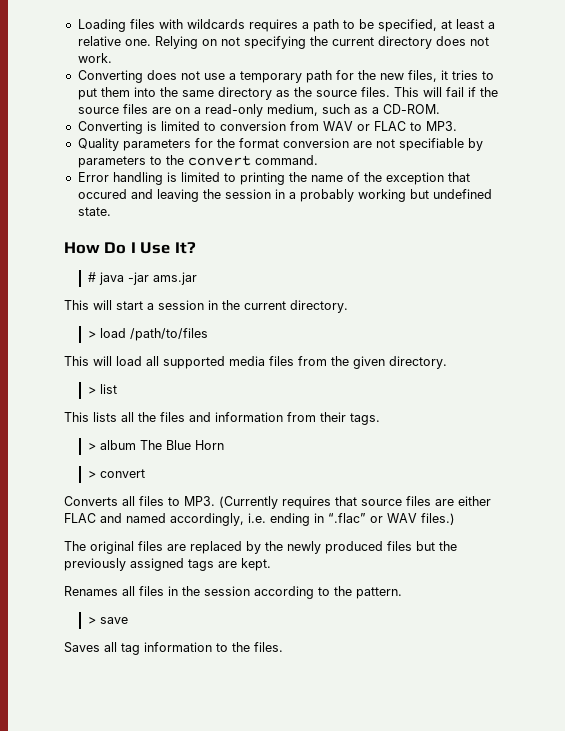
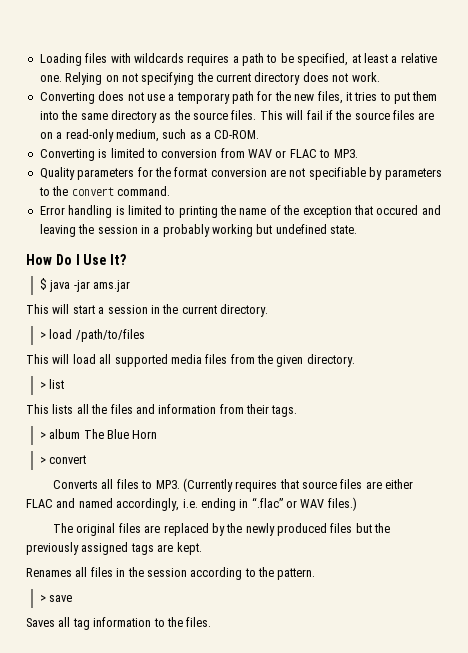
- # java -jar ams.jar
+ $ java -jar ams.jar

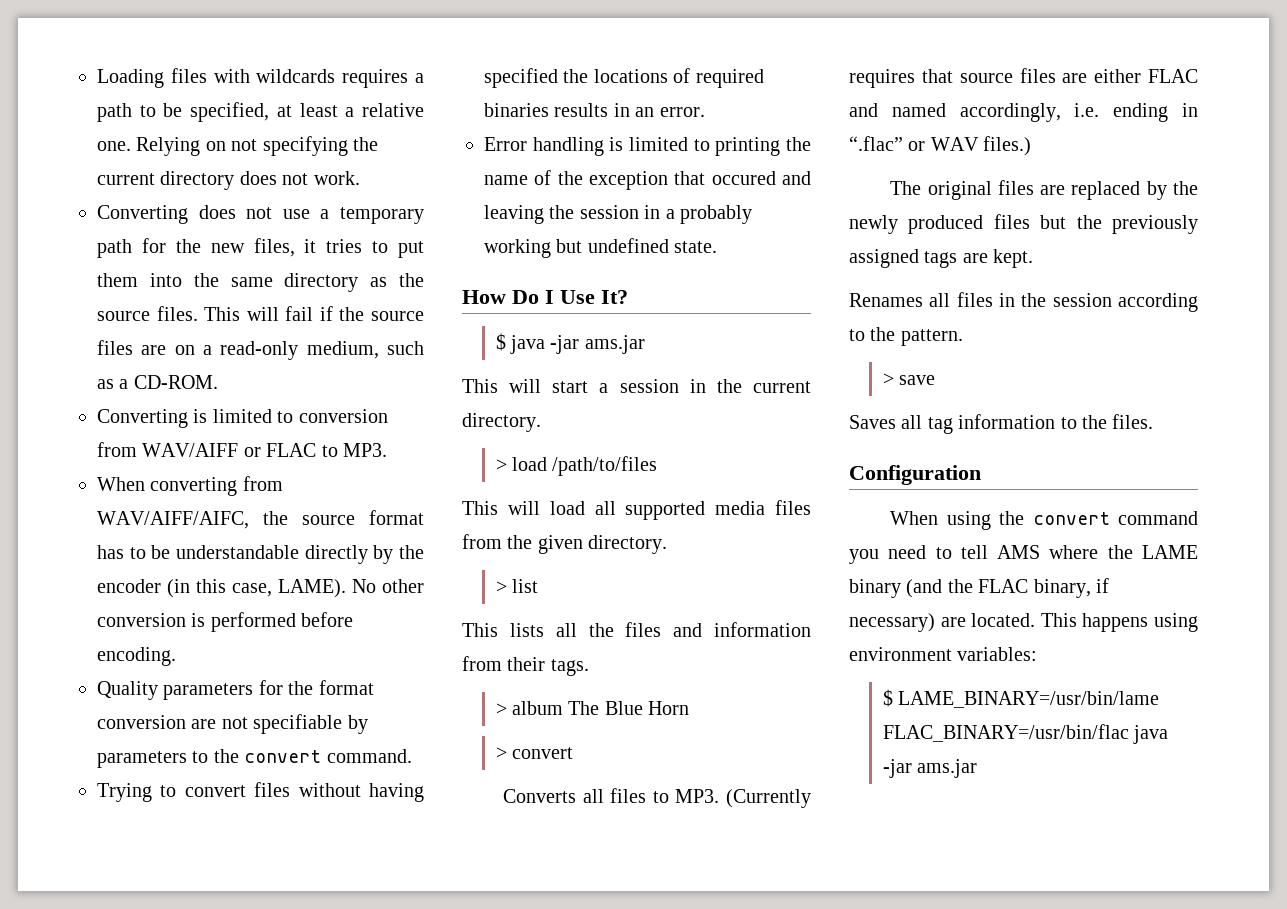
- Converting is limited to conversion from WAV or FLAC to MP3.
+ Converting is limited to conversion from WAV/AIFF or FLAC to MP3.
+ When converting from WAV/AIFF/AIFC, the source format has to be understandable directly by the encoder (in this case, LAME). No other conversion is performed before encoding.
+ Trying to convert files without having specified the locations of required binaries results in an error.
+ Configuration
+ When using the convert command you need to tell AMS where the LAME binary (and the FLAC binary, if necessary) are located. This happens using environment variables:
+ $ LAME_BINARY=/usr/bin/lame FLAC_BINARY=/usr/bin/flac java -jar ams.jar

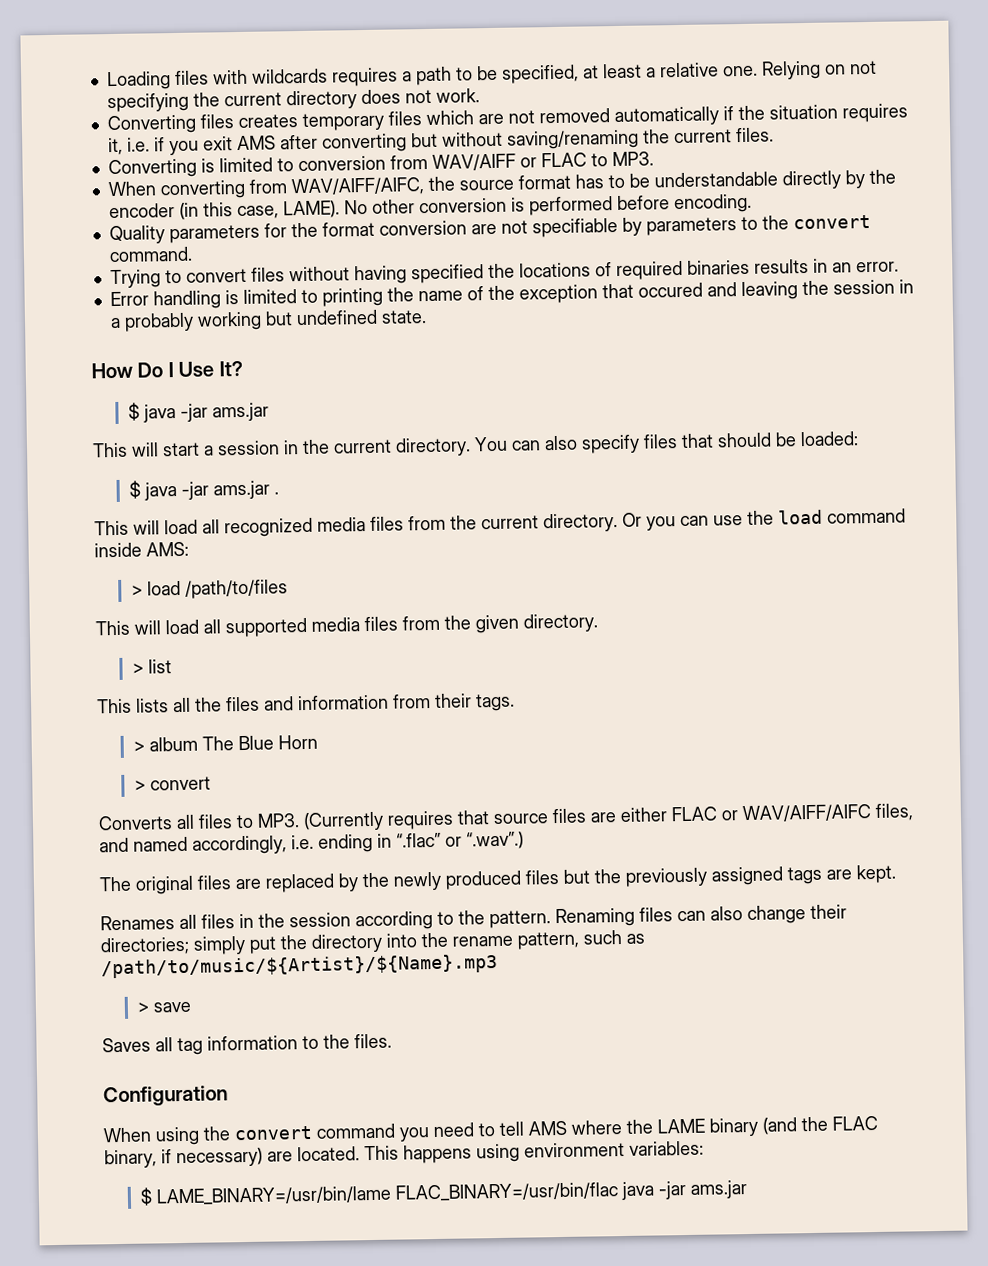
- Converting does not use a temporary path for the new files, it tries to put them into the same directory as the source files. This will fail if the source files are on a read-only medium, such as a CD-ROM.
+ Converting files creates temporary files which are not removed automatically if the situation requires it, i.e. if you exit AMS after converting but without saving/renaming the current files.
+ You can also specify files that should be loaded:
+ $ java -jar ams.jar .
+ This will load all recognized media files from the current directory. Or you can use the load command inside AMS:
- Converts all files to MP3. (Currently requires that source files are either FLAC and named accordingly, i.e. ending in “.flac” or WAV files.)
+ Converts all files to MP3. (Currently requires that source files are either FLAC or WAV/AIFF/AIFC files, and named accordingly, i.e. ending in “.flac” or “.wav”.)
+ Renaming files can also change their directories; simply put the directory into the rename pattern, such as /path/to/music/${Artist}/${Name}.mp3

